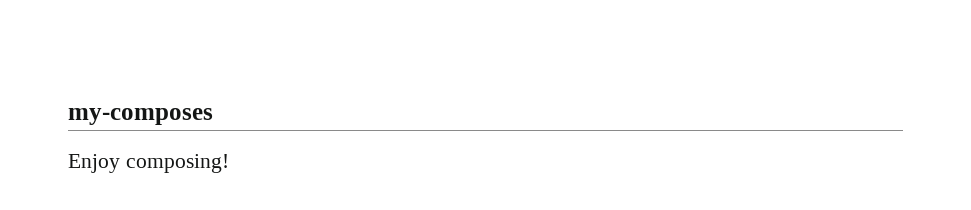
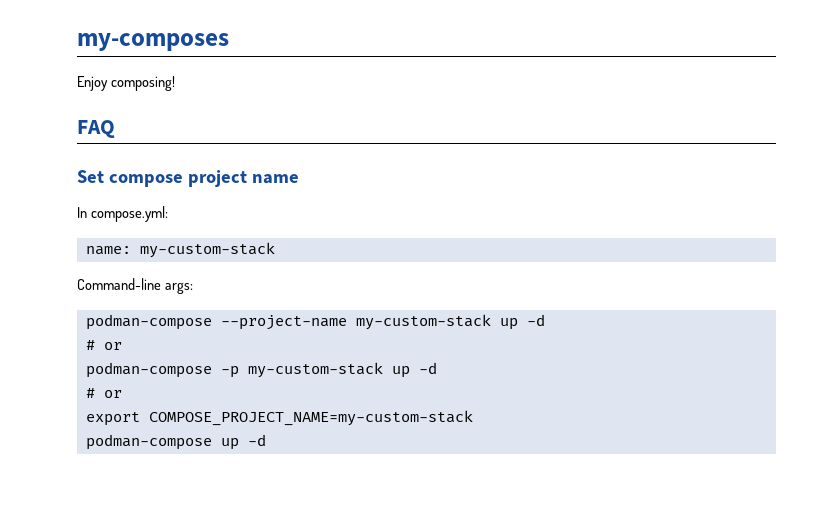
+ FAQ
+ Set compose project name
+ In compose.yml:
+ name: my-custom-stack
+ Command-line args:
+ podman-compose --project-name my-custom-stack up -d
+ # or
+ podman-compose -p my-custom-stack up -d
+ # or
+ export COMPOSE_PROJECT_NAME=my-custom-stack
+ podman-compose up -d

